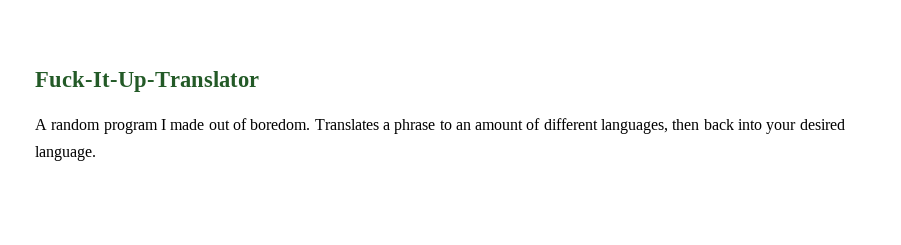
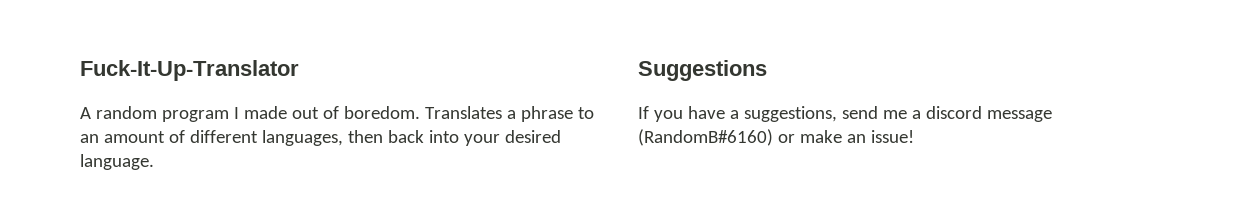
+ Suggestions
+ If you have a suggestions, send me a discord message (RandomB#6160) or make an issue!

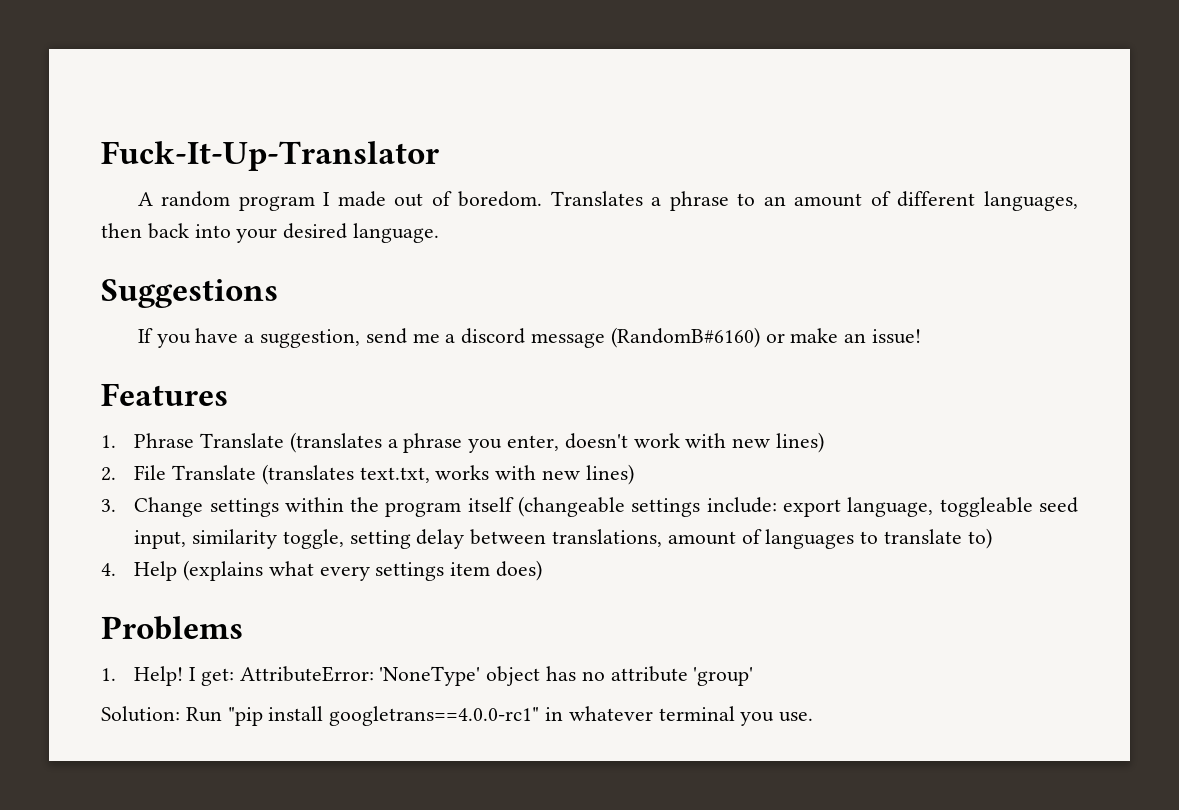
- If you have a suggestions, send me a discord message (RandomB#6160) or make an issue!
+ If you have a suggestion, send me a discord message (RandomB#6160) or make an issue!
+ Features
+ 1. Phrase Translate (translates a phrase you enter, doesn't work with new lines)
+ 2. File Translate (translates text.txt, works with new lines)
+ 3. Change settings within the program itself (changeable settings include: export language, toggleable seed input, similarity toggle, setting delay between translations, amount of languages to translate to)
+ 4. Help (explains what every settings item does)
+ Problems
+ 1. Help! I get: AttributeError: 'NoneType' object has no attribute 'group'
+ Solution: Run "pip install googletrans==4.0.0-rc1" in whatever terminal you use.

